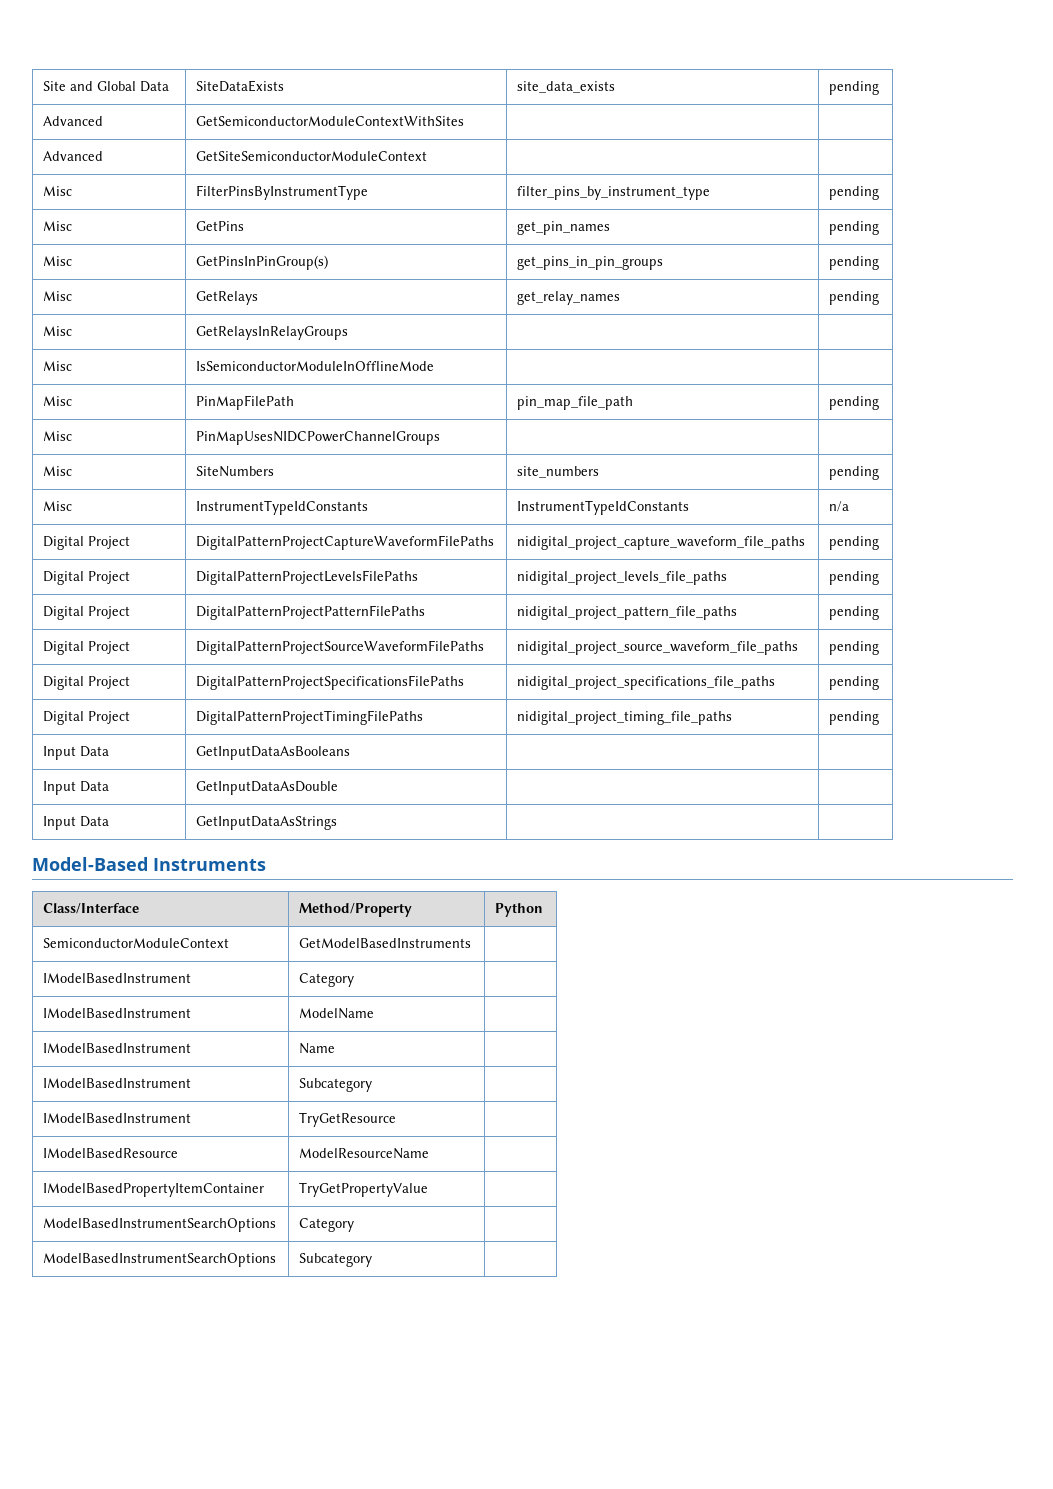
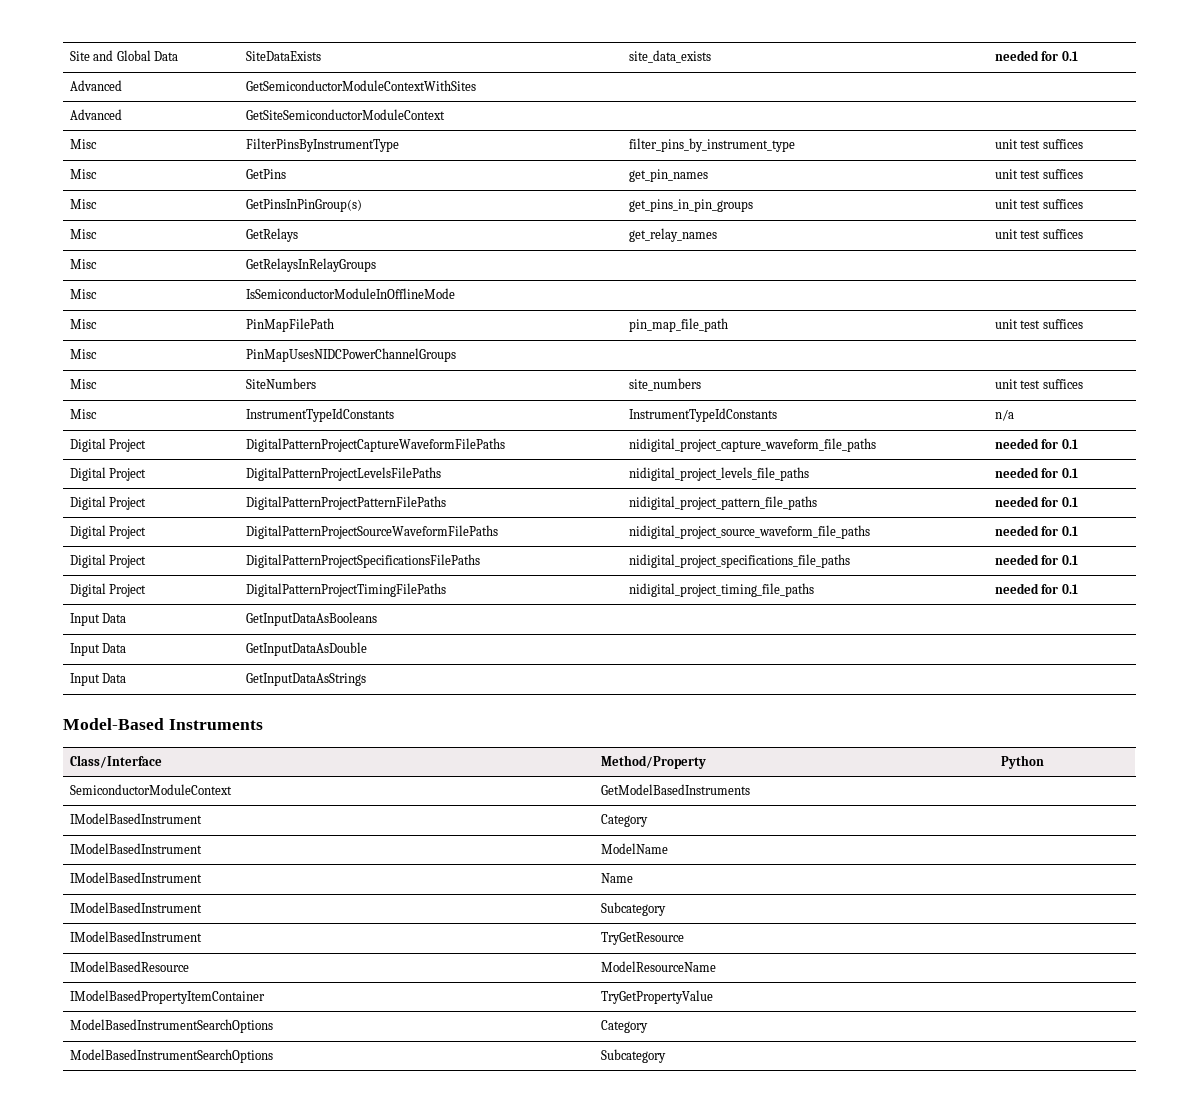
- Site and Global Data | SiteDataExists | site_data_exists | pending
+ Site and Global Data | SiteDataExists | site_data_exists | needed for 0.1
- Misc | FilterPinsByInstrumentType | filter_pins_by_instrument_type | pending
+ Misc | FilterPinsByInstrumentType | filter_pins_by_instrument_type | unit test suffices
- Misc | GetPins | get_pin_names | pending
+ Misc | GetPins | get_pin_names | unit test suffices
- Misc | GetPinsInPinGroup(s) | get_pins_in_pin_groups | pending
+ Misc | GetPinsInPinGroup(s) | get_pins_in_pin_groups | unit test suffices
- Misc | GetRelays | get_relay_names | pending
+ Misc | GetRelays | get_relay_names | unit test suffices
- Misc | PinMapFilePath | pin_map_file_path | pending
+ Misc | PinMapFilePath | pin_map_file_path | unit test suffices
- Misc | SiteNumbers | site_numbers | pending
+ Misc | SiteNumbers | site_numbers | unit test suffices
- Digital Project | DigitalPatternProjectCaptureWaveformFilePaths | nidigital_project_capture_waveform_file_paths | pending
+ Digital Project | DigitalPatternProjectCaptureWaveformFilePaths | nidigital_project_capture_waveform_file_paths | needed for 0.1
- Digital Project | DigitalPatternProjectLevelsFilePaths | nidigital_project_levels_file_paths | pending
+ Digital Project | DigitalPatternProjectLevelsFilePaths | nidigital_project_levels_file_paths | needed for 0.1
- Digital Project | DigitalPatternProjectPatternFilePaths | nidigital_project_pattern_file_paths | pending
+ Digital Project | DigitalPatternProjectPatternFilePaths | nidigital_project_pattern_file_paths | needed for 0.1
- Digital Project | DigitalPatternProjectSourceWaveformFilePaths | nidigital_project_source_waveform_file_paths | pending
+ Digital Project | DigitalPatternProjectSourceWaveformFilePaths | nidigital_project_source_waveform_file_paths | needed for 0.1
- Digital Project | DigitalPatternProjectSpecificationsFilePaths | nidigital_project_specifications_file_paths | pending
+ Digital Project | DigitalPatternProjectSpecificationsFilePaths | nidigital_project_specifications_file_paths | needed for 0.1
- Digital Project | DigitalPatternProjectTimingFilePaths | nidigital_project_timing_file_paths | pending
+ Digital Project | DigitalPatternProjectTimingFilePaths | nidigital_project_timing_file_paths | needed for 0.1

